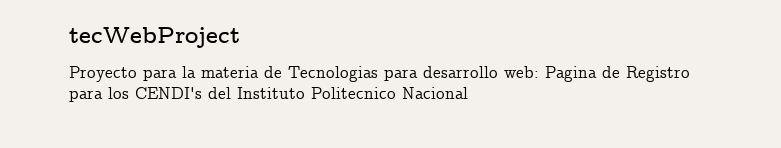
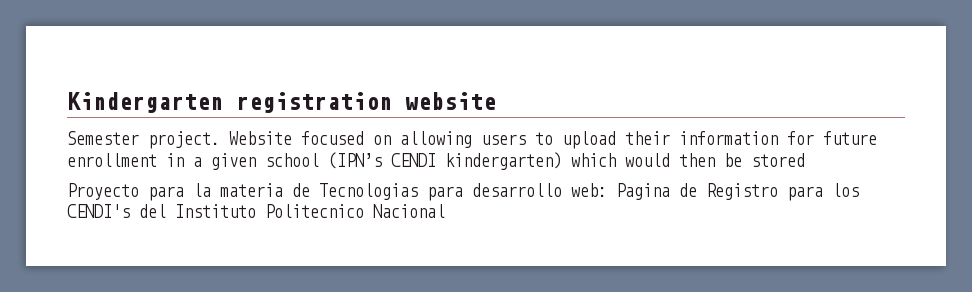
- tecWebProject
+ Kindergarten registration website
+ Semester project. Website focused on allowing users to upload their information for future enrollment in a given school (IPN’s CENDI kindergarten) which would then be stored

